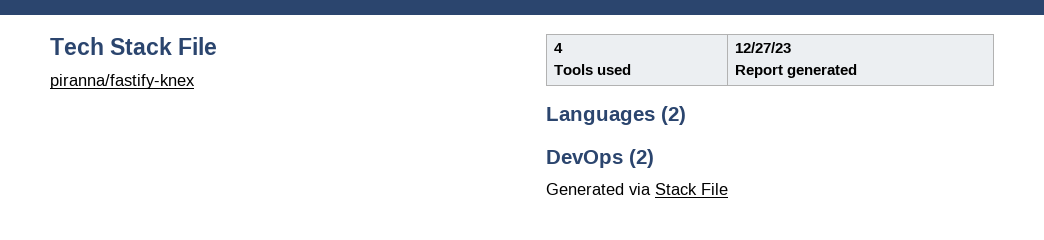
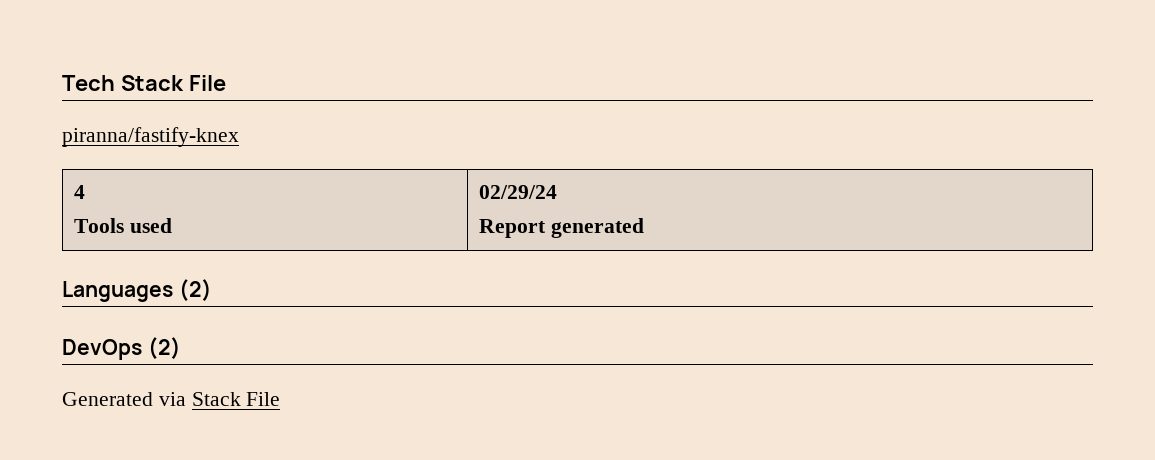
  4
- Tools used | 12/27/23
+ Tools used | 02/29/24

